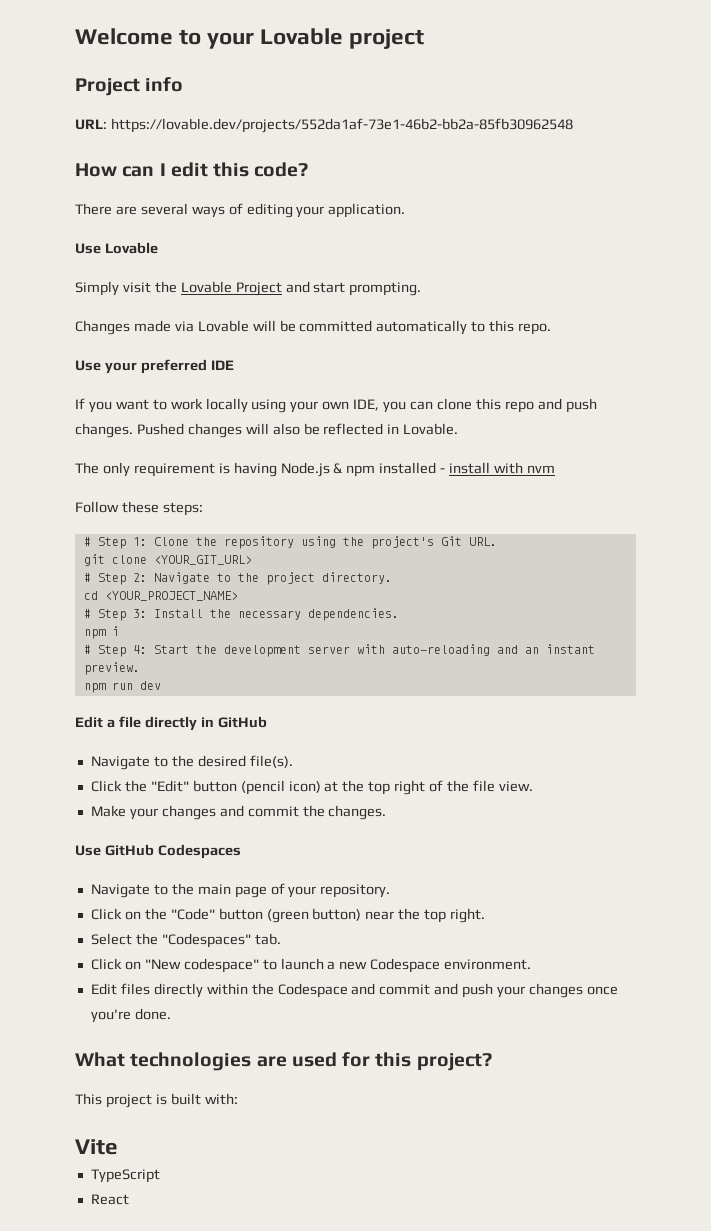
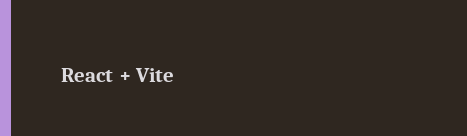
- Welcome to your Lovable project
- Project info
- URL: https://lovable.dev/projects/552da1af-73e1-46b2-bb2a-85fb30962548
- How can I edit this code?
- There are several ways of editing your application.
- Use Lovable
- Simply visit the Lovable Project and start prompting.
- Changes made via Lovable will be committed automatically to this repo.
- Use your preferred IDE
- If you want to work locally using your own IDE, you can clone this repo and push changes. Pushed changes will also be reflected in Lovable.
- The only requirement is having Node.js & npm installed - install with nvm
- Follow these steps:
- # Step 1: Clone the repository using the project's Git URL.
- git clone <YOUR_GIT_URL>
- # Step 2: Navigate to the project directory.
- cd <YOUR_PROJECT_NAME>
- # Step 3: Install the necessary dependencies.
- npm i
- # Step 4: Start the development server with auto-reloading and an instant preview.
- npm run dev
- Edit a file directly in GitHub
- Navigate to the desired file(s).
- Click the "Edit" button (pencil icon) at the top right of the file view.
- Make your changes and commit the changes.
- Use GitHub Codespaces
- Navigate to the main page of your repository.
- Click on the "Code" button (green button) near the top right.
- Select the "Codespaces" tab.
- Click on "New codespace" to launch a new Codespace environment.
- Edit files directly within the Codespace and commit and push your changes once you're done.
- What technologies are used for this project?
- This project is built with:
- Vite
+ React + Vite
- TypeScript
- React

